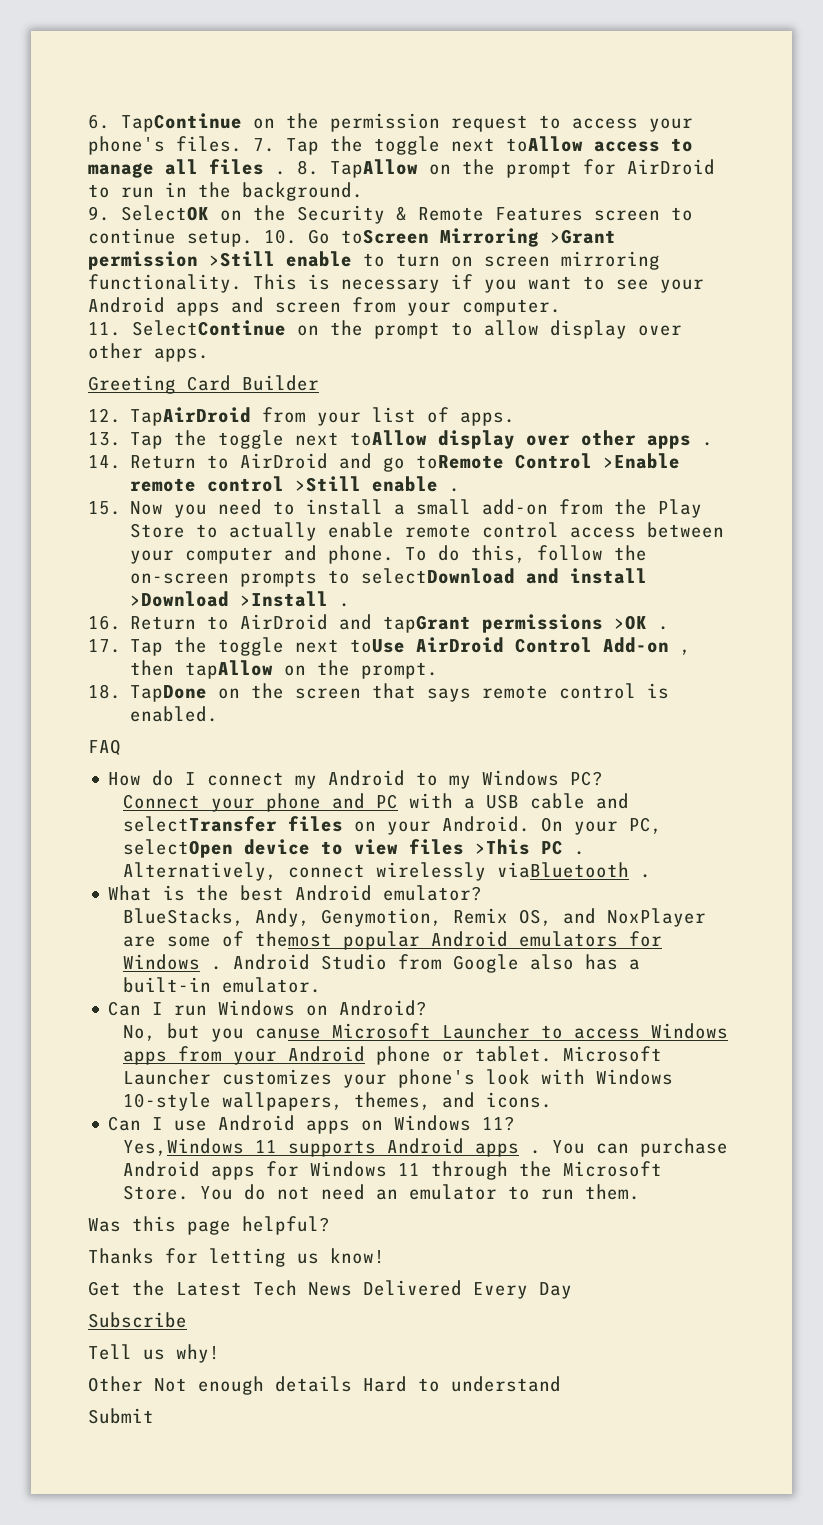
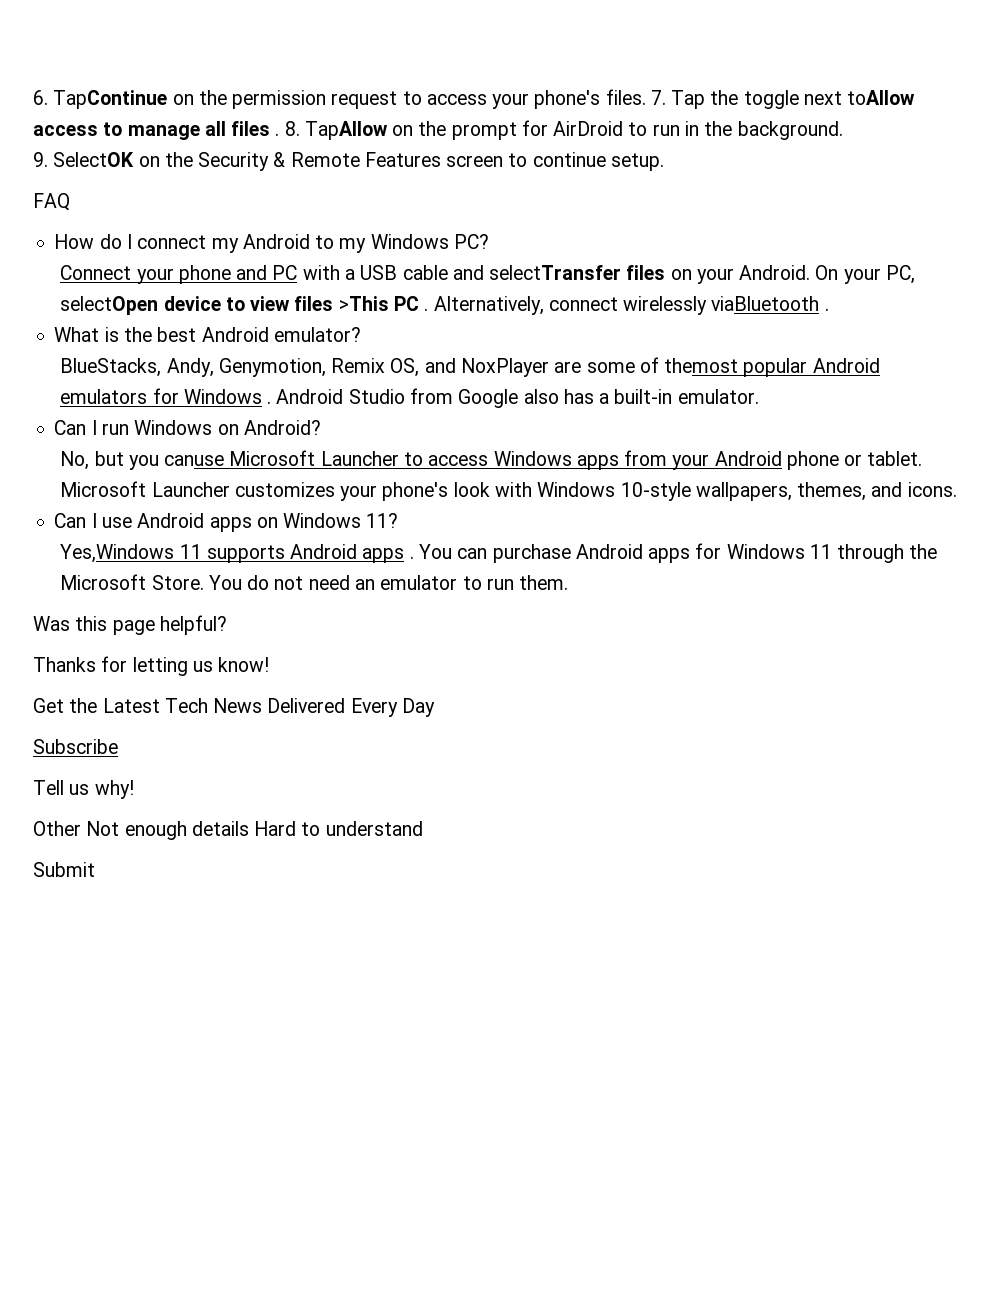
- 10. Go toScreen Mirroring >Grant permission >Still enable to turn on screen mirroring functionality. This is necessary if you want to see your Android apps and screen from your computer.
- 11. SelectContinue on the prompt to allow display over other apps.
- Greeting Card Builder
- 12. TapAirDroid from your list of apps.
- 13. Tap the toggle next toAllow display over other apps .
- 14. Return to AirDroid and go toRemote Control >Enable remote control >Still enable .
- 15. Now you need to install a small add-on from the Play Store to actually enable remote control access between your computer and phone. To do this, follow the on-screen prompts to selectDownload and install >Download >Install .
- 16. Return to AirDroid and tapGrant permissions >OK .
- 17. Tap the toggle next toUse AirDroid Control Add-on , then tapAllow on the prompt.
- 18. TapDone on the screen that says remote control is enabled.

